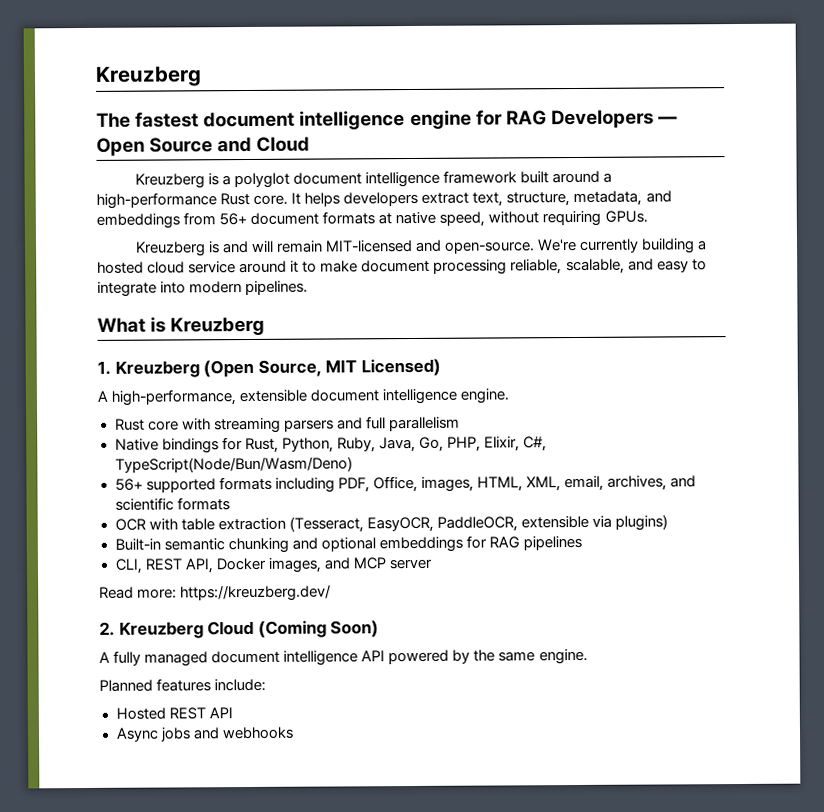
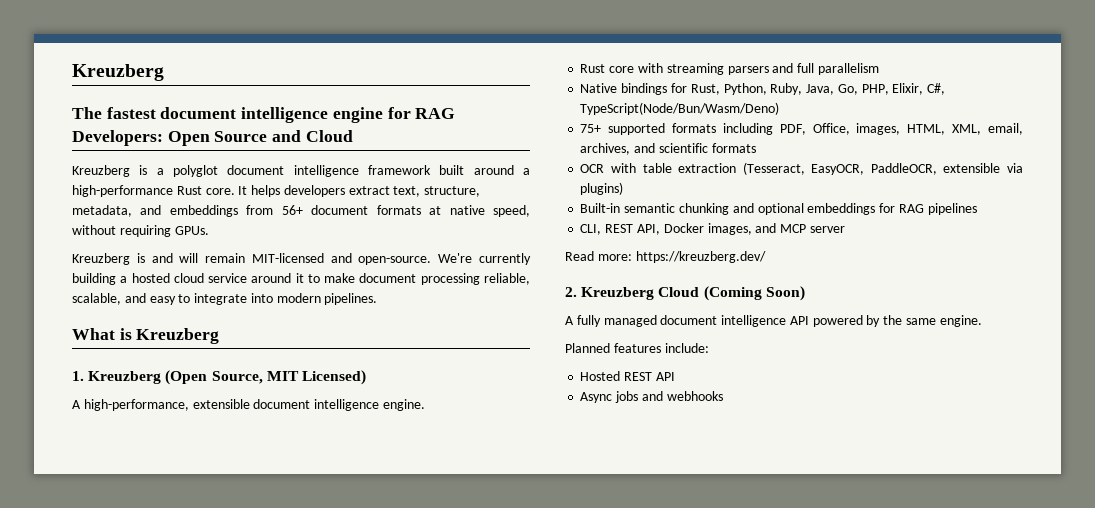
- The fastest document intelligence engine for RAG Developers — Open Source and Cloud
+ The fastest document intelligence engine for RAG Developers: Open Source and Cloud
- 56+ supported formats including PDF, Office, images, HTML, XML, email, archives, and scientific formats
+ 75+ supported formats including PDF, Office, images, HTML, XML, email, archives, and scientific formats

